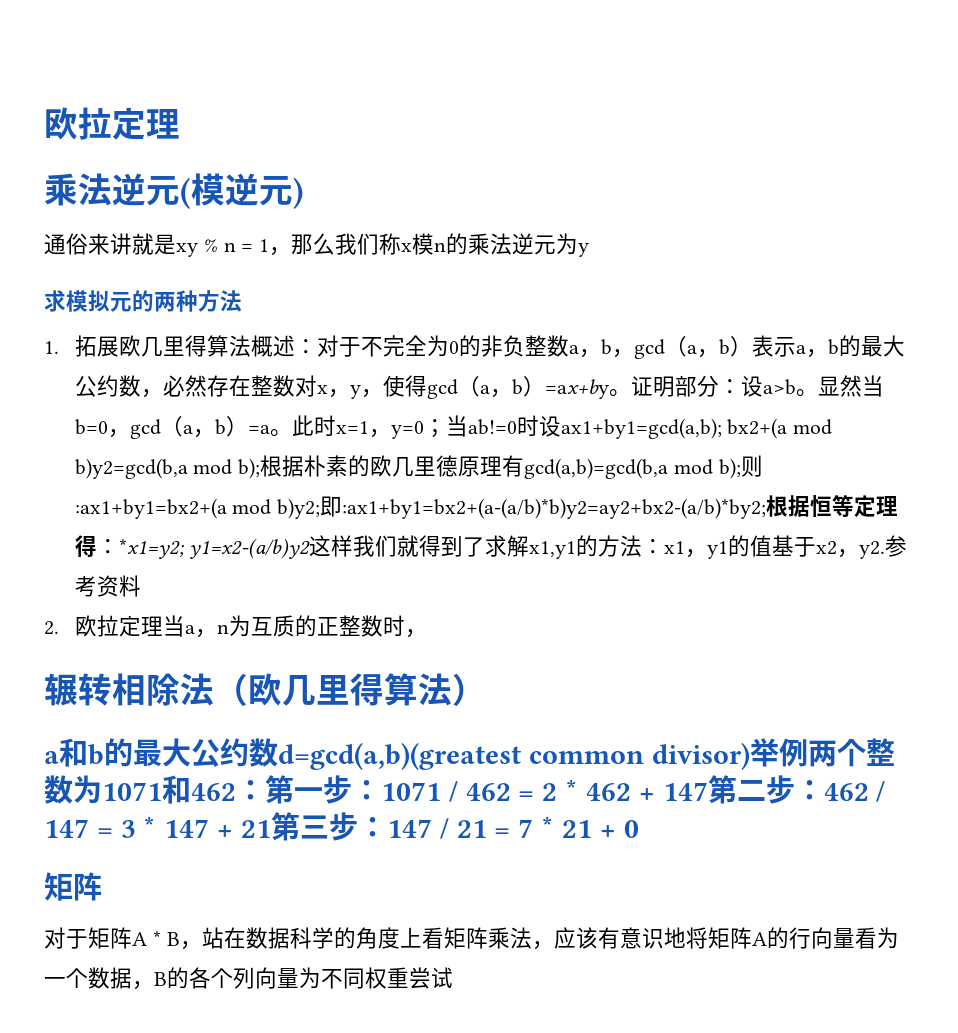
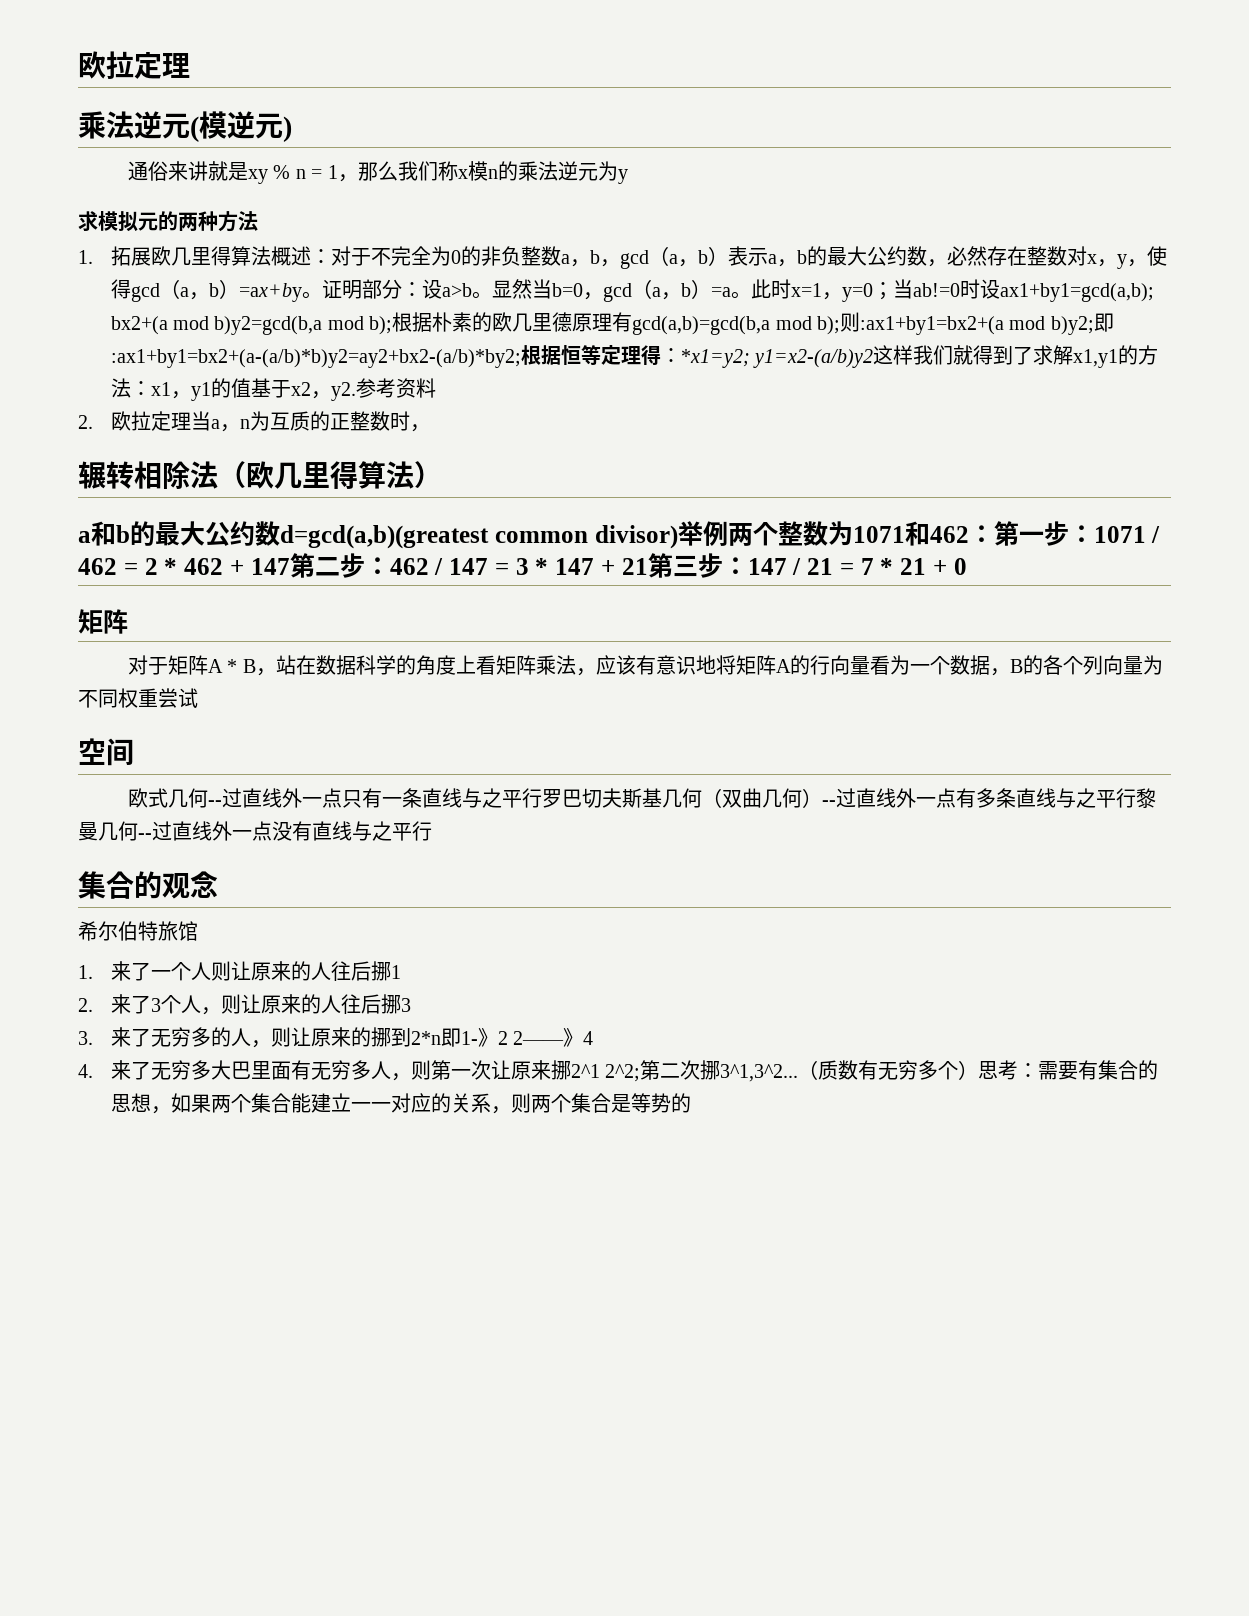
+ 空间
+ 欧式几何--过直线外一点只有一条直线与之平行罗巴切夫斯基几何（双曲几何）--过直线外一点有多条直线与之平行黎曼几何--过直线外一点没有直线与之平行
+ 集合的观念
+ 希尔伯特旅馆
+ 1.来了一个人则让原来的人往后挪1
+ 2.来了3个人，则让原来的人往后挪3
+ 3.来了无穷多的人，则让原来的挪到2*n即1-》2 2——》4
+ 4.来了无穷多大巴里面有无穷多人，则第一次让原来挪2^1 2^2;第二次挪3^1,3^2...（质数有无穷多个）思考：需要有集合的思想，如果两个集合能建立一一对应的关系，则两个集合是等势的

